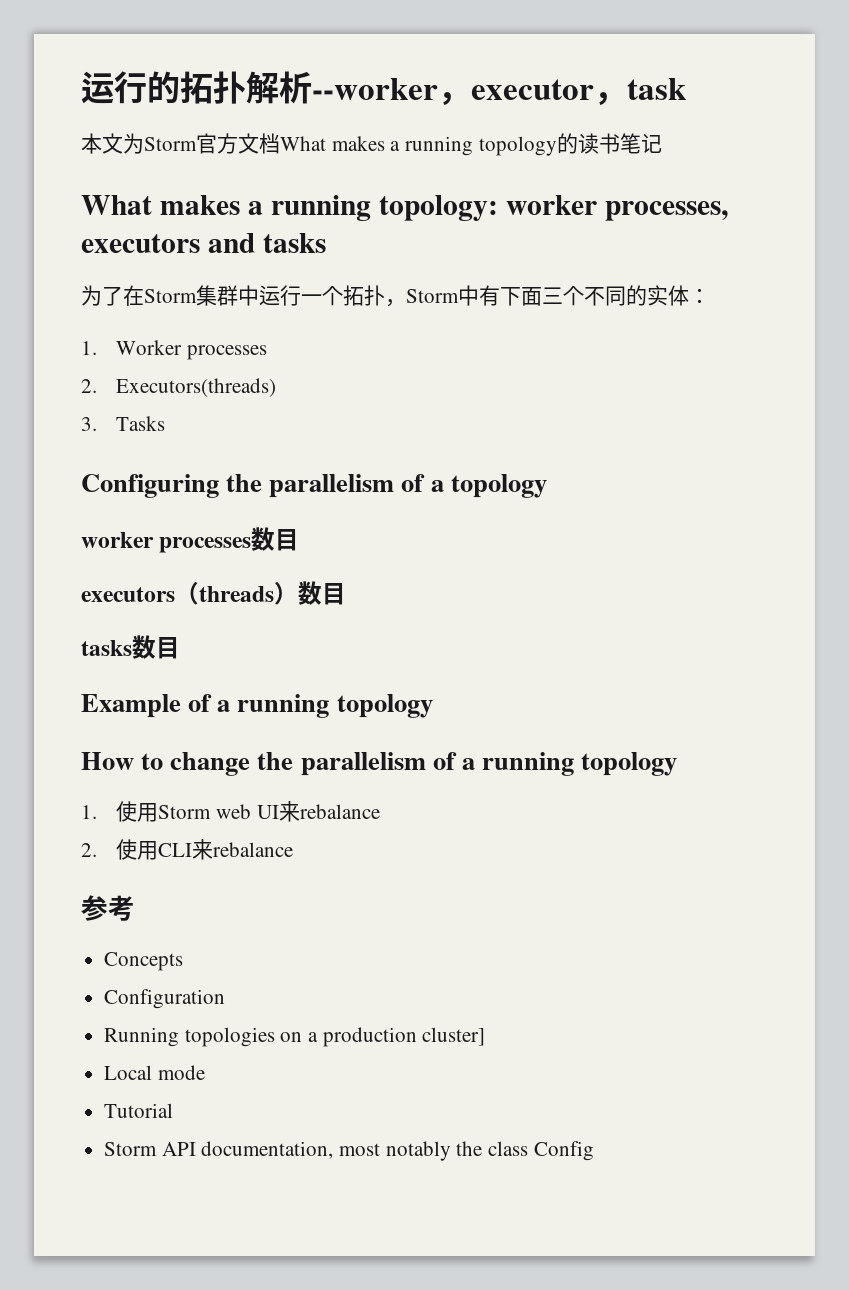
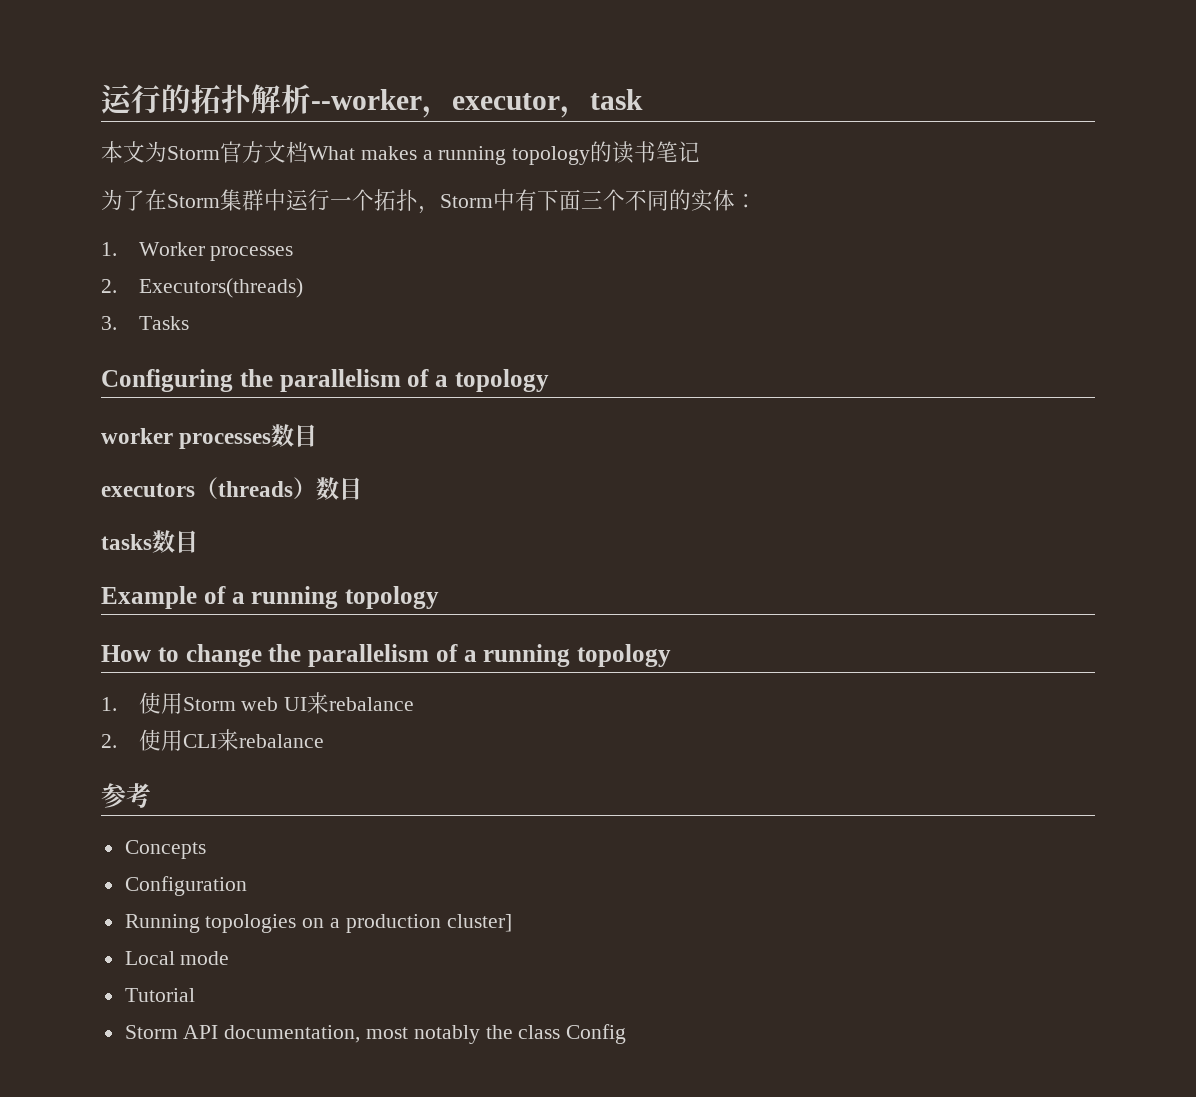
- What makes a running topology: worker processes, executors and tasks

